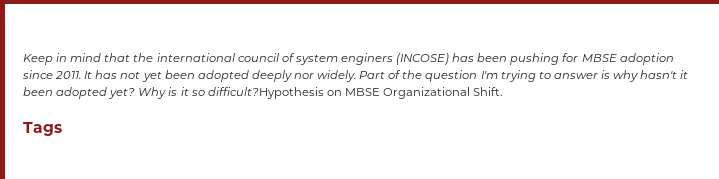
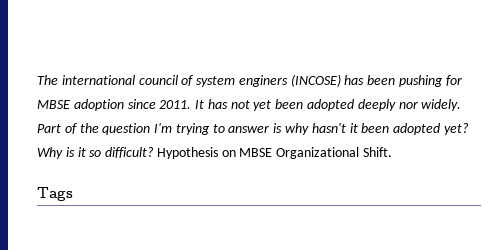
- Keep in mind that the international council of system enginers (INCOSE) has been pushing for MBSE adoption since 2011.
+ The international council of system enginers (INCOSE) has been pushing for MBSE adoption since 2011.
- Why is it so difficult?Hypothesis on MBSE Organizational Shift.
+ Why is it so difficult? Hypothesis on MBSE Organizational Shift.

